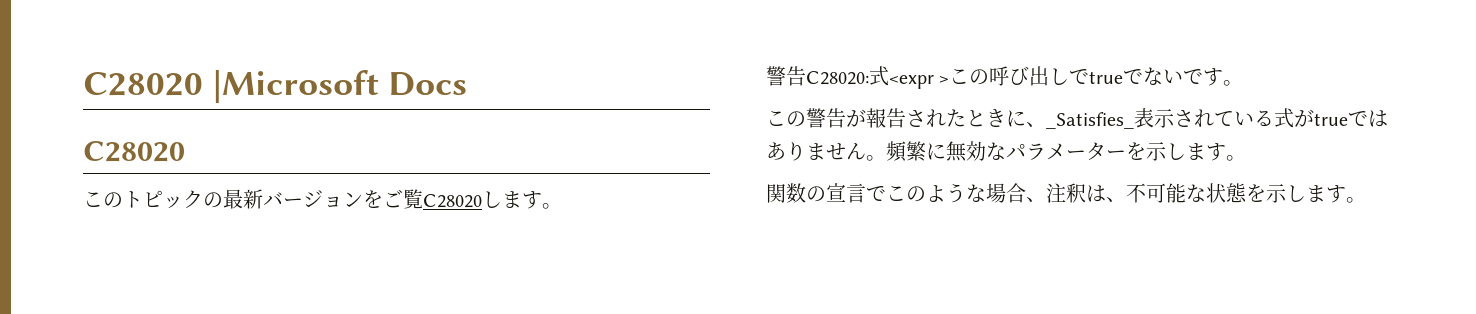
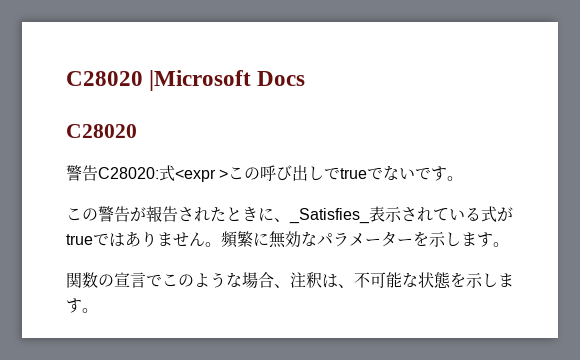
- このトピックの最新バージョンをご覧C28020します。

